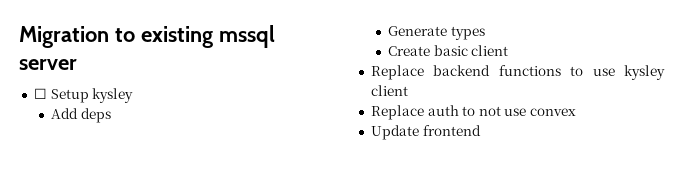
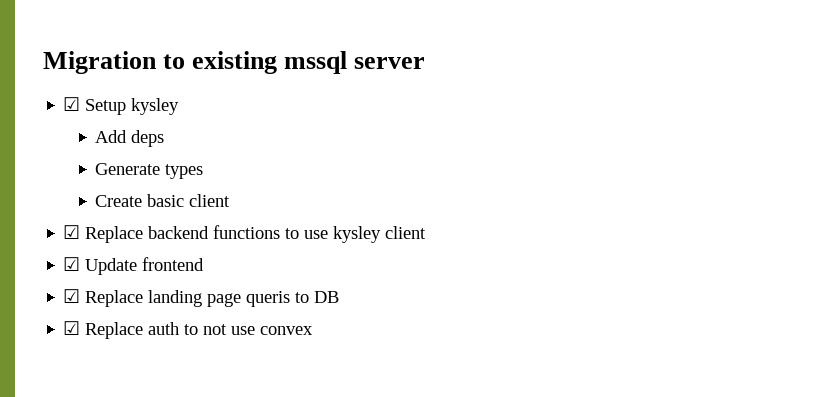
- ☐ Setup kysley
+ ☑ Setup kysley
- Replace backend functions to use kysley client
+ ☑ Replace backend functions to use kysley client
- Replace auth to not use convex
+ ☑ Update frontend
+ ☑ Replace landing page queris to DB
+ ☑ Replace auth to not use convex
- Update frontend

